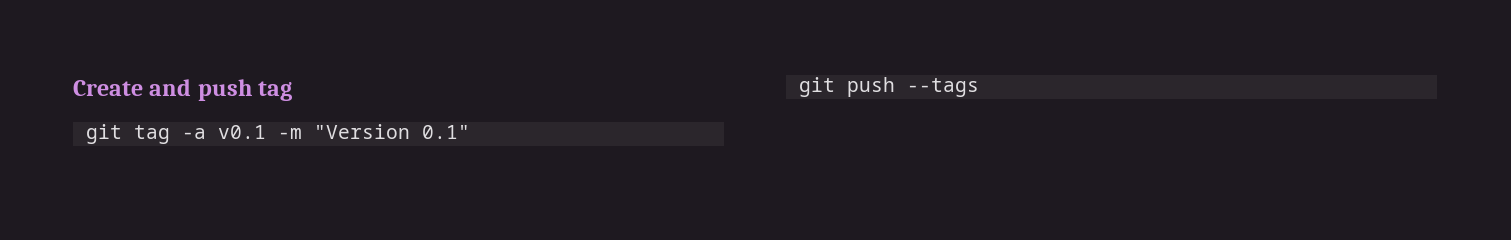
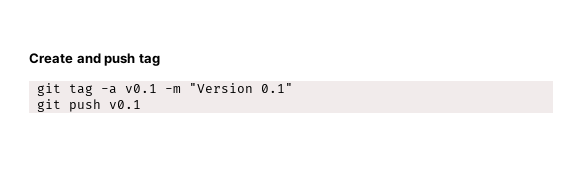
- git push --tags
+ git push v0.1

